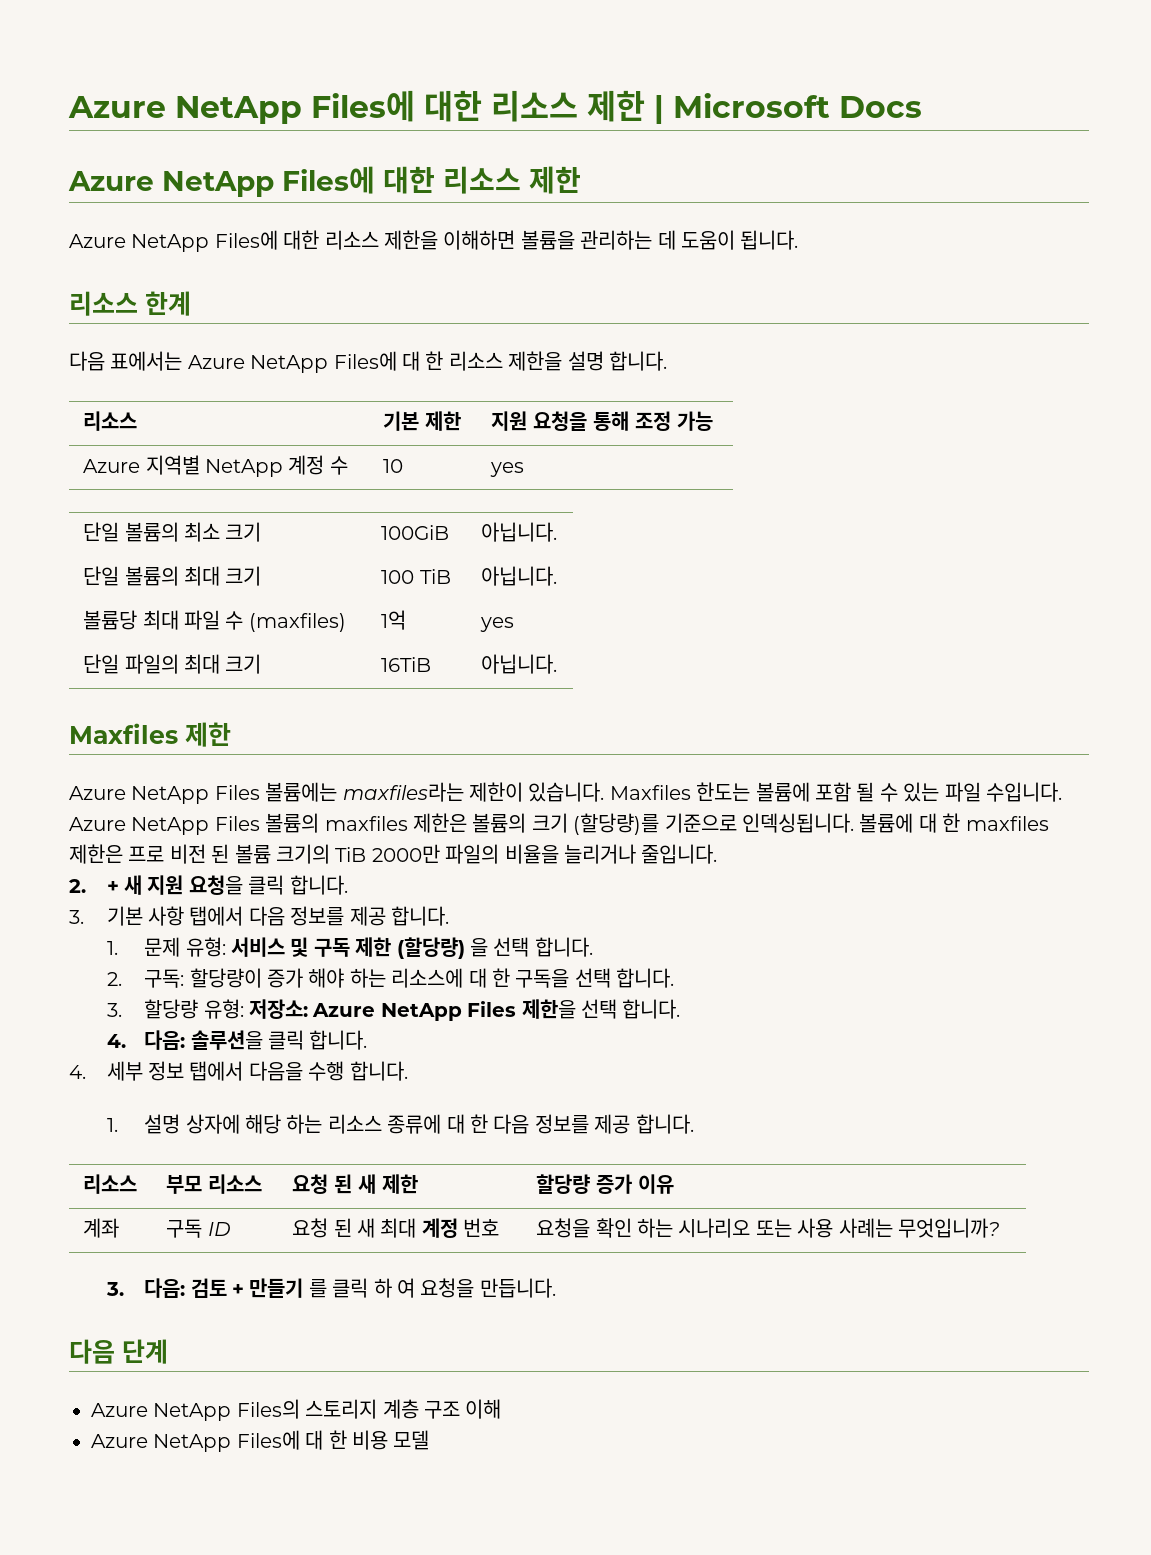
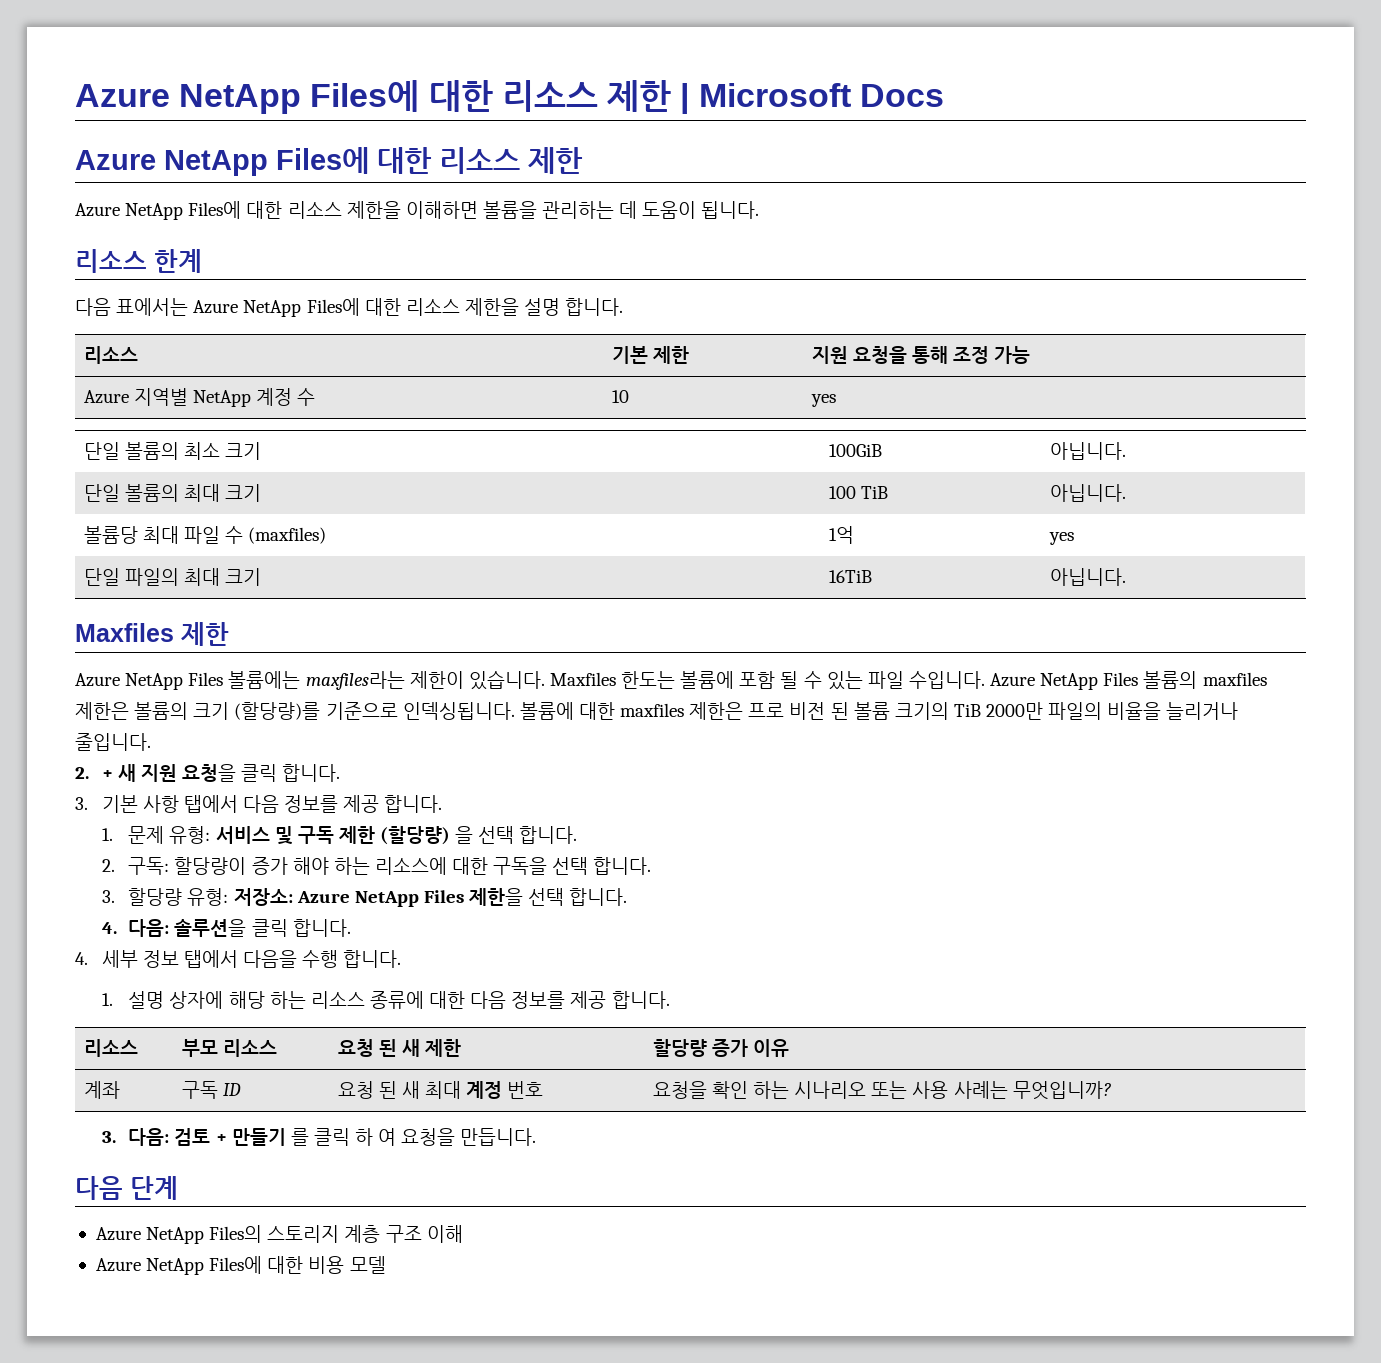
- 다음 표에서는 Azure NetApp Files에 대 한 리소스 제한을 설명 합니다.
+ 다음 표에서는 Azure NetApp Files에 대한 리소스 제한을 설명 합니다.
- 볼륨에 대 한 maxfiles 제한은 프로 비전 된 볼륨 크기의 TiB 2000만 파일의 비율을 늘리거나 줄입니다.
+ 볼륨에 대한 maxfiles 제한은 프로 비전 된 볼륨 크기의 TiB 2000만 파일의 비율을 늘리거나 줄입니다.
- 2. 구독: 할당량이 증가 해야 하는 리소스에 대 한 구독을 선택 합니다.
+ 2. 구독: 할당량이 증가 해야 하는 리소스에 대한 구독을 선택 합니다.
- 1. 설명 상자에 해당 하는 리소스 종류에 대 한 다음 정보를 제공 합니다.
+ 1. 설명 상자에 해당 하는 리소스 종류에 대한 다음 정보를 제공 합니다.
- Azure NetApp Files에 대 한 비용 모델
+ Azure NetApp Files에 대한 비용 모델

